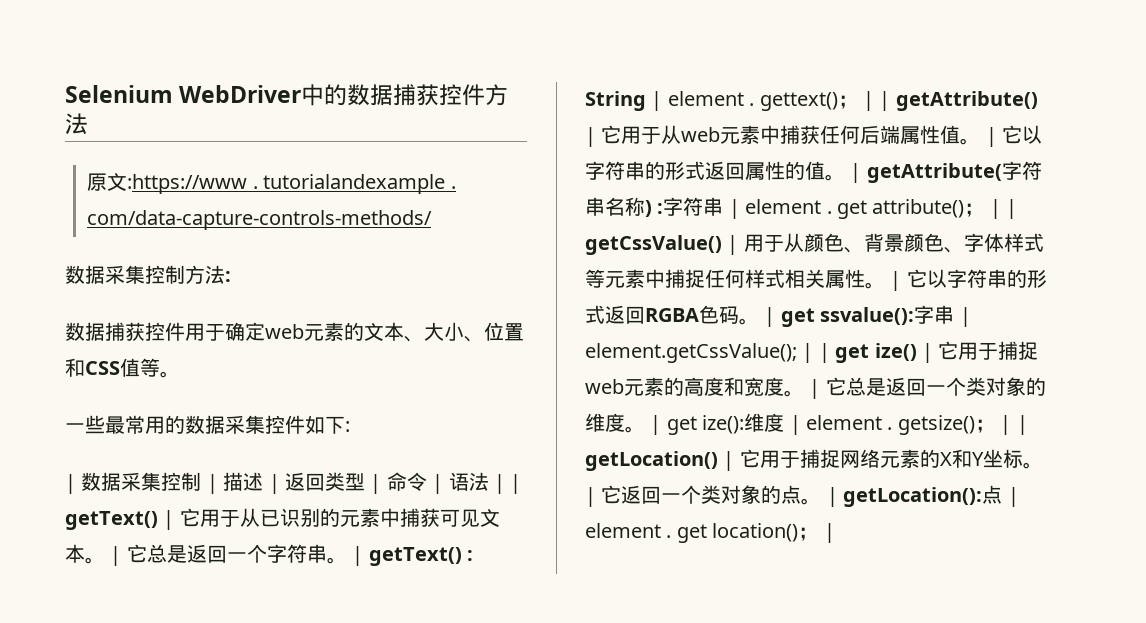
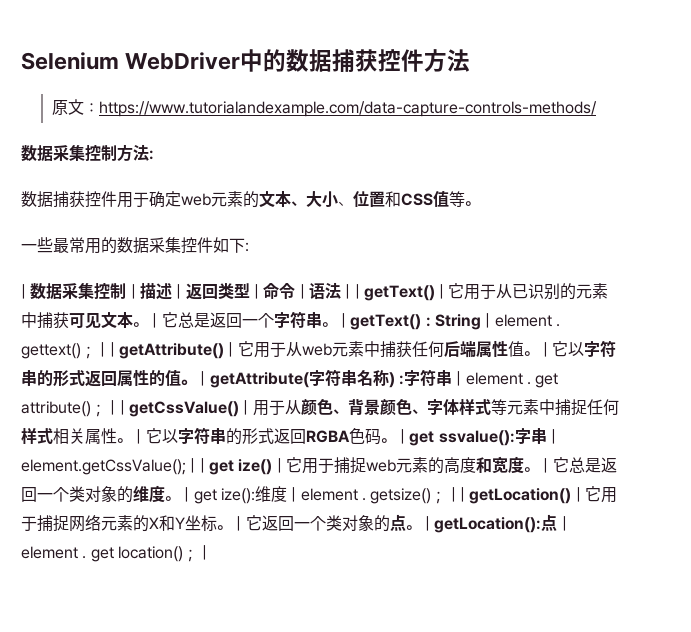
- 原文:https://www . tutorialandexample . com/data-capture-controls-methods/
+ 原文：https://www.tutorialandexample.com/data-capture-controls-methods/

